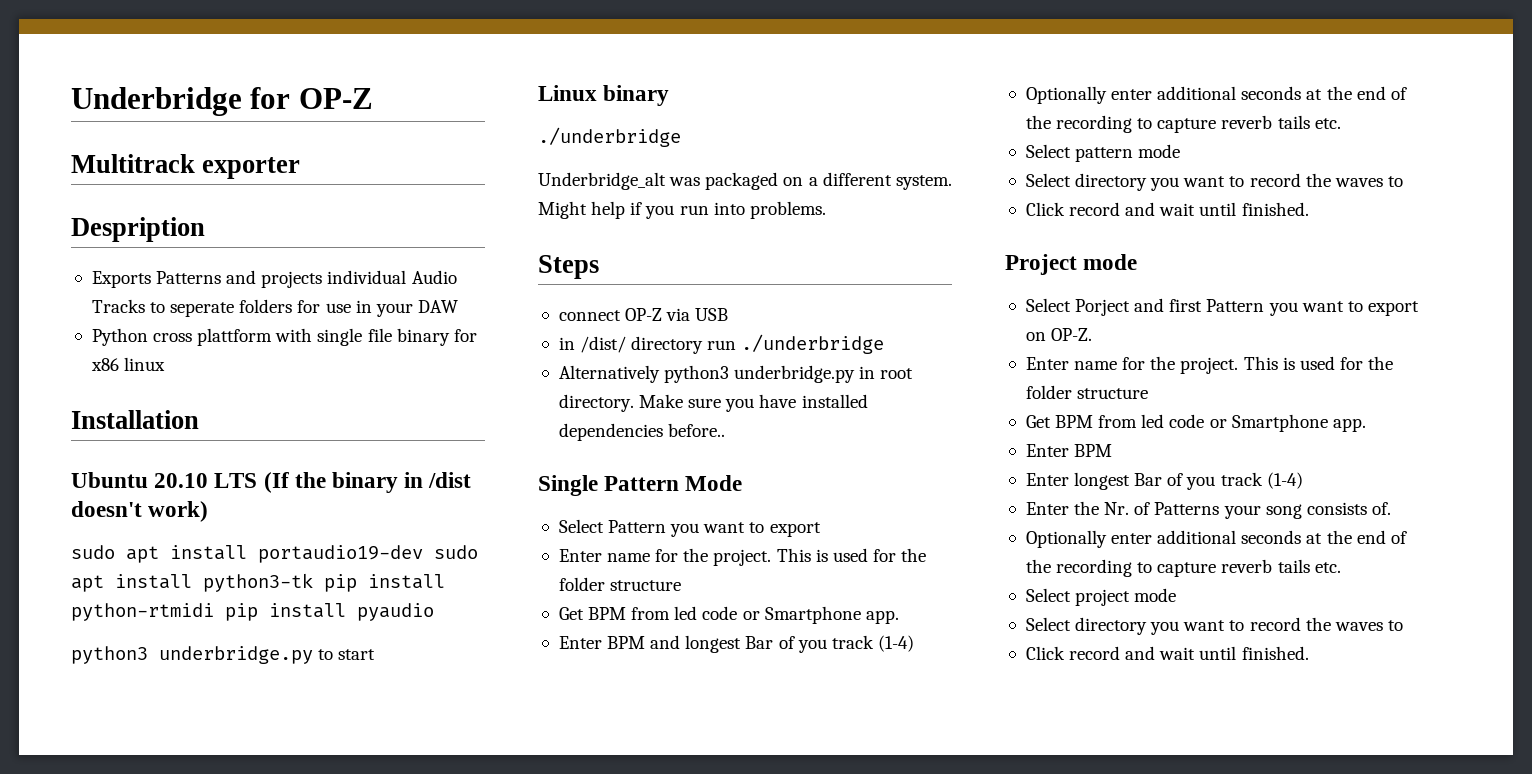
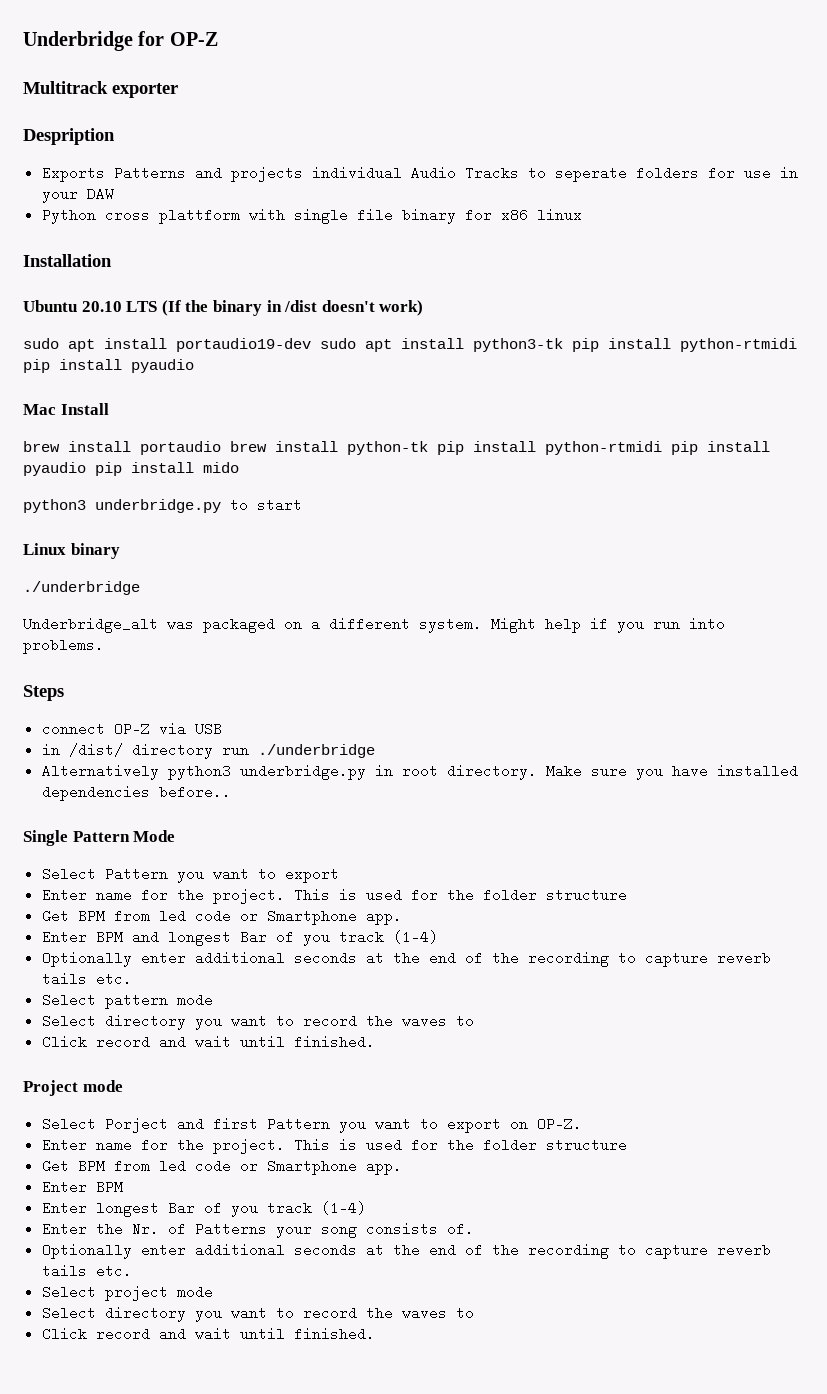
+ Mac Install
+ brew install portaudio brew install python-tk pip install python-rtmidi pip install pyaudio pip install mido

